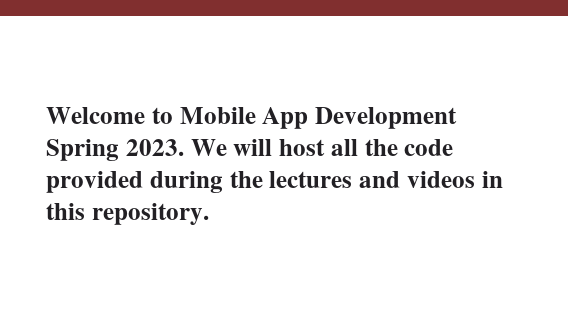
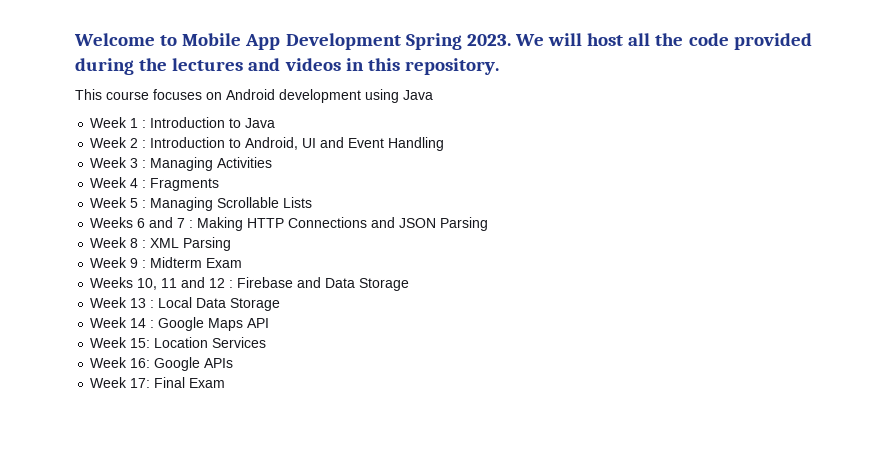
+ This course focuses on Android development using Java
+ Week 1 : Introduction to Java
+ Week 2 : Introduction to Android, UI and Event Handling
+ Week 3 : Managing Activities
+ Week 4 : Fragments
+ Week 5 : Managing Scrollable Lists
+ Weeks 6 and 7 : Making HTTP Connections and JSON Parsing
+ Week 8 : XML Parsing
+ Week 9 : Midterm Exam
+ Weeks 10, 11 and 12 : Firebase and Data Storage
+ Week 13 : Local Data Storage
+ Week 14 : Google Maps API
+ Week 15: Location Services
+ Week 16: Google APIs
+ Week 17: Final Exam

